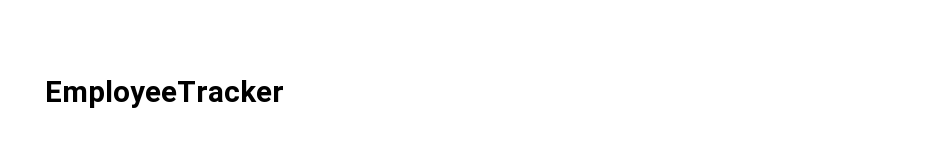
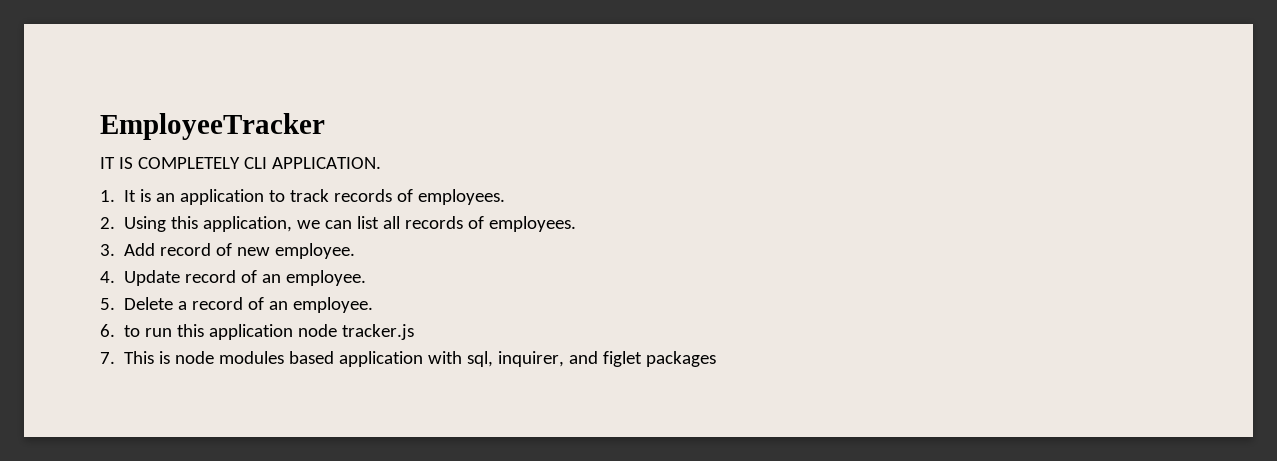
+ IT IS COMPLETELY CLI APPLICATION.
+ 1. It is an application to track records of employees.
+ 2. Using this application, we can list all records of employees.
+ 3. Add record of new employee.
+ 4. Update record of an employee.
+ 5. Delete a record of an employee.
+ 6. to run this application node tracker.js
+ 7. This is node modules based application with sql, inquirer, and figlet packages

